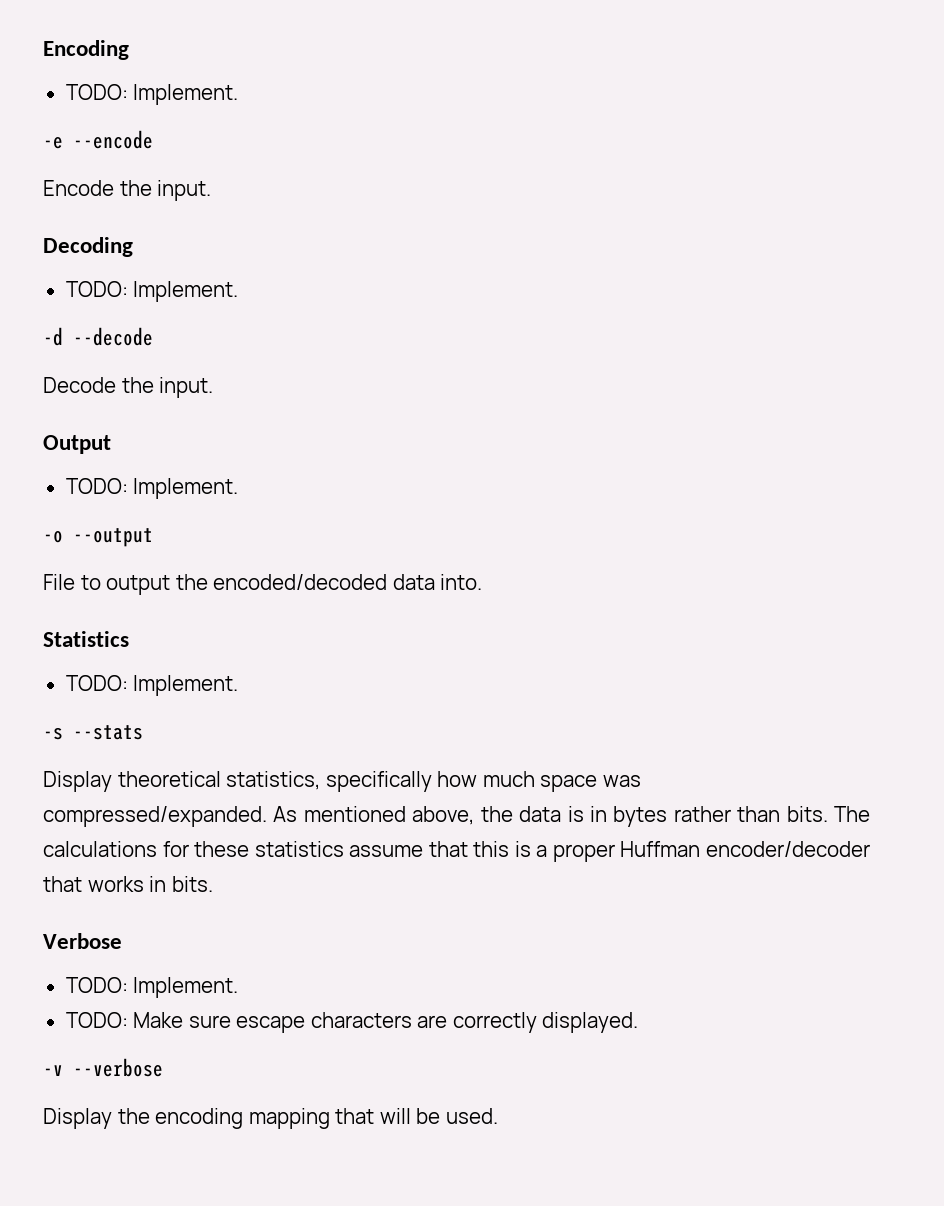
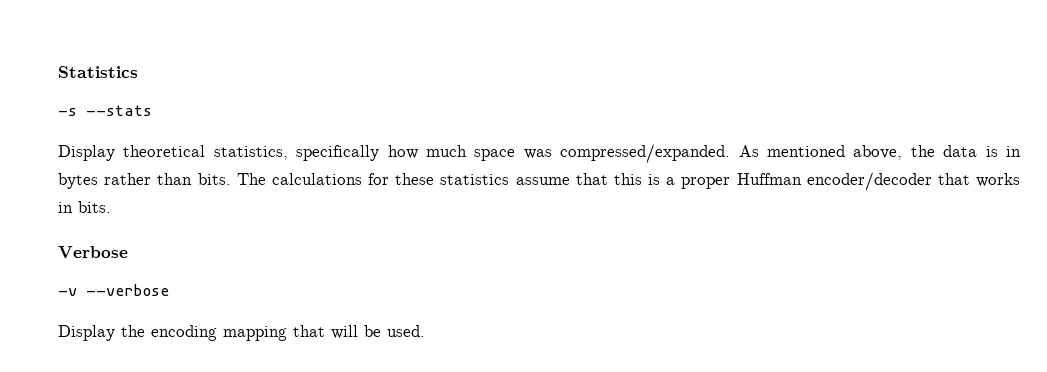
- Encoding
- TODO: Implement.
- -e --encode
- Encode the input.
- Decoding
- TODO: Implement.
- -d --decode
- Decode the input.
- Output
- TODO: Implement.
- -o --output
- File to output the encoded/decoded data into.
  Statistics
- TODO: Implement.
  Verbose
- TODO: Implement.
- TODO: Make sure escape characters are correctly displayed.

